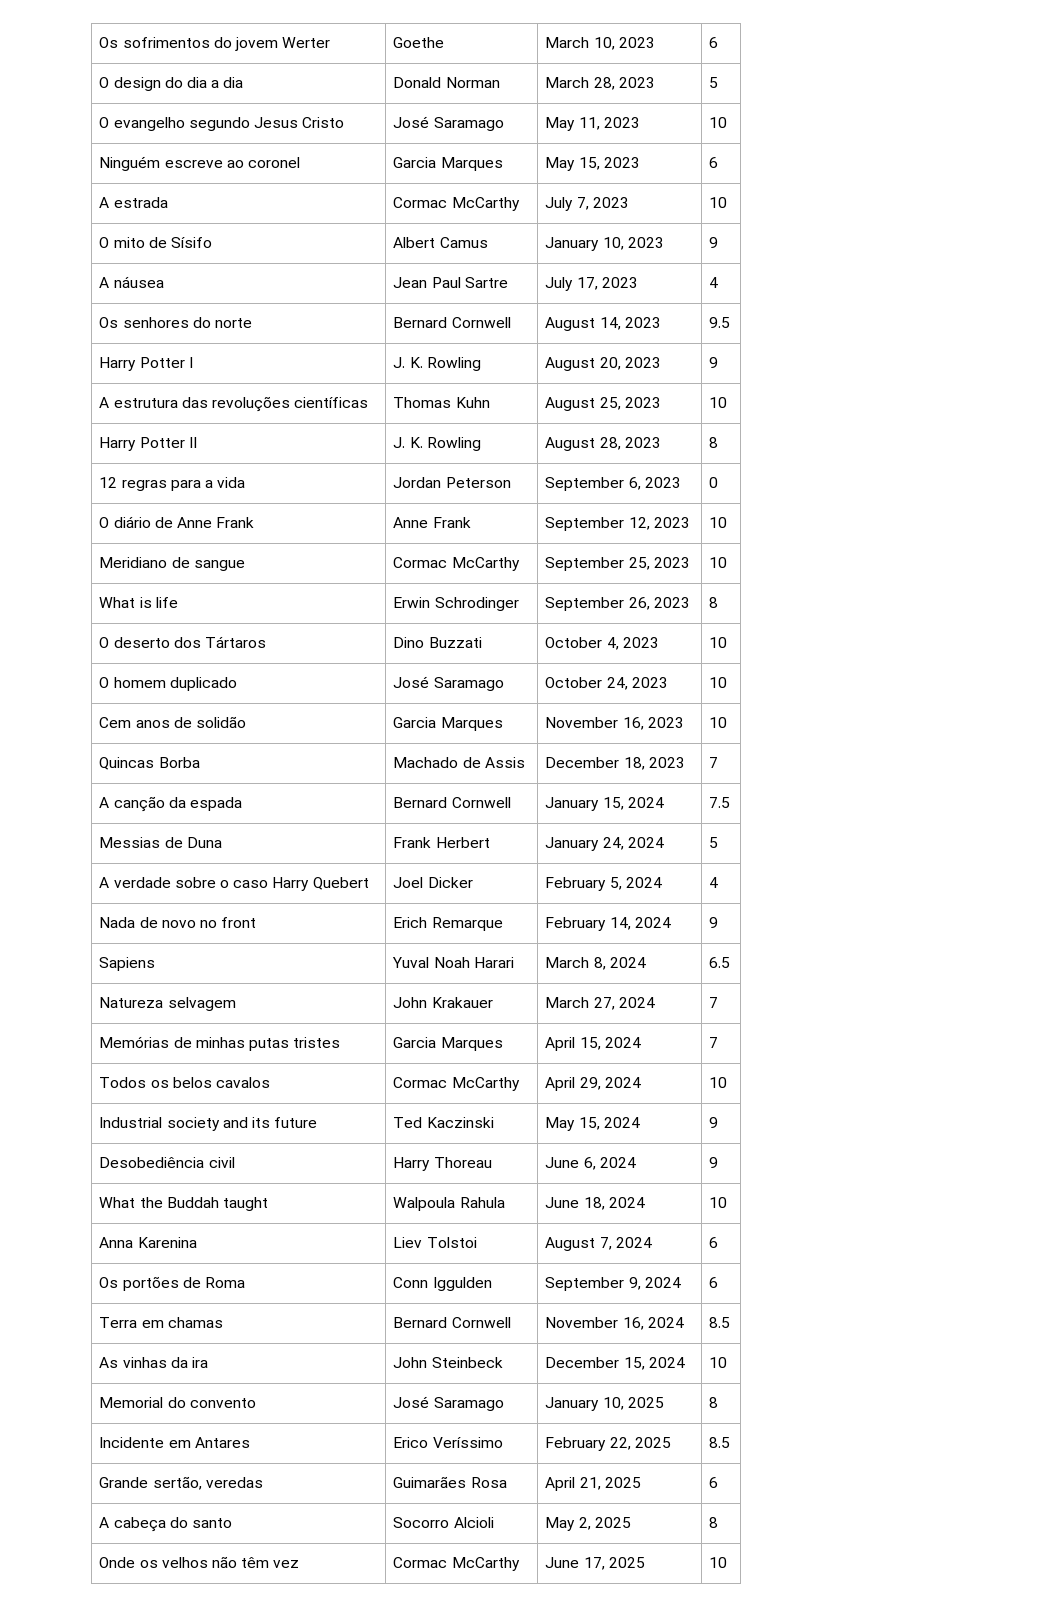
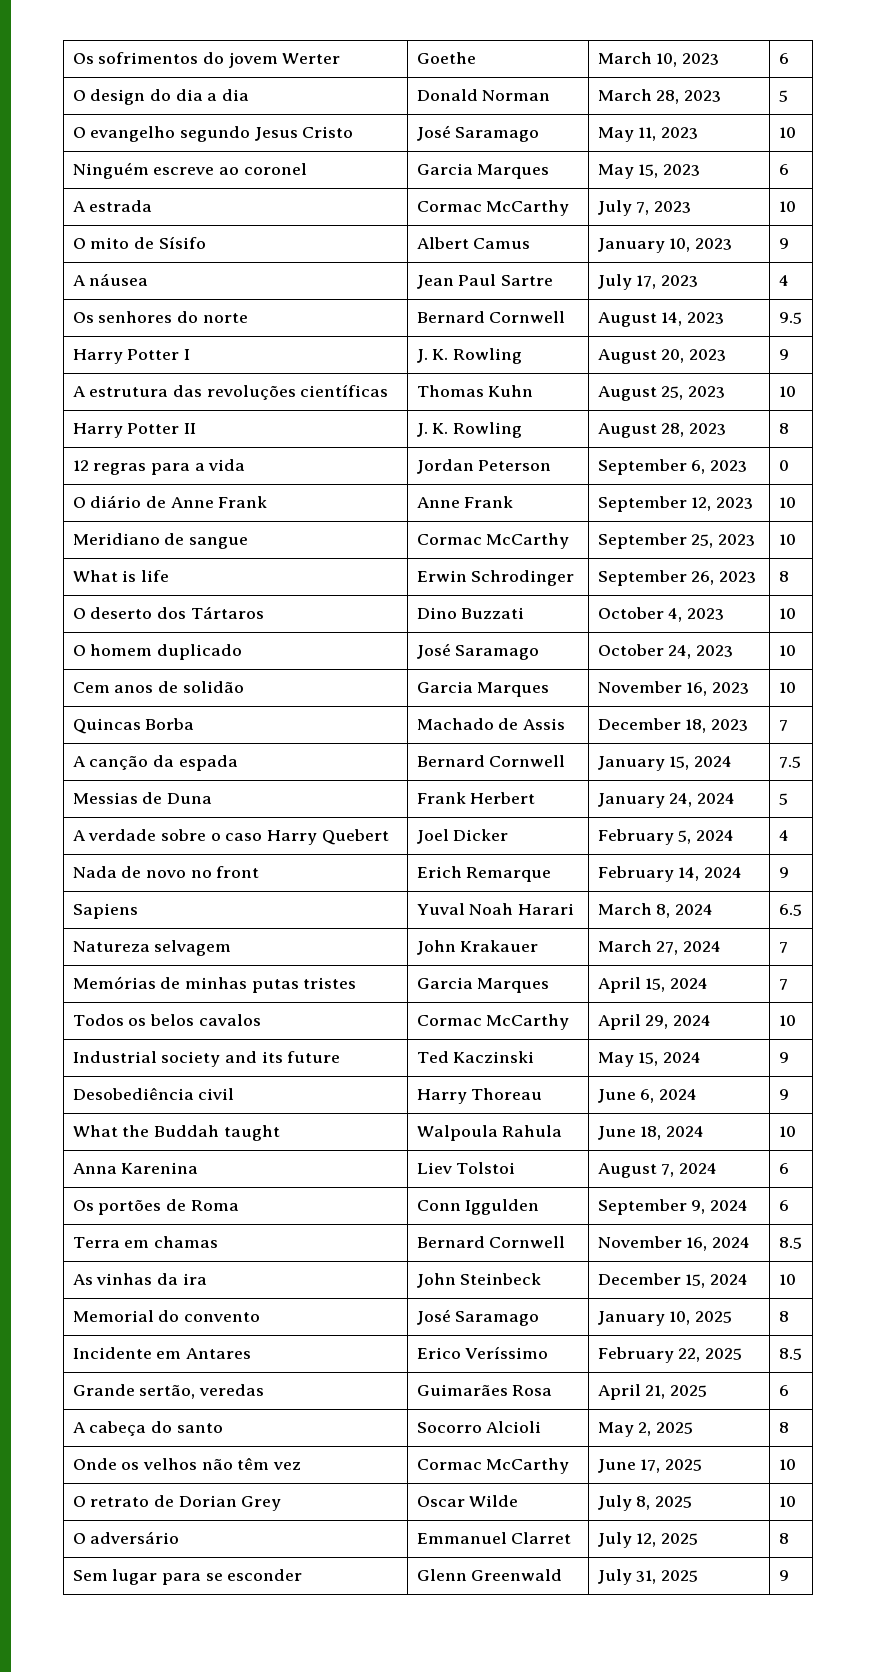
+ O retrato de Dorian Grey | Oscar Wilde | July 8, 2025 | 10
+ O adversário | Emmanuel Clarret | July 12, 2025 | 8
+ Sem lugar para se esconder | Glenn Greenwald | July 31, 2025 | 9

